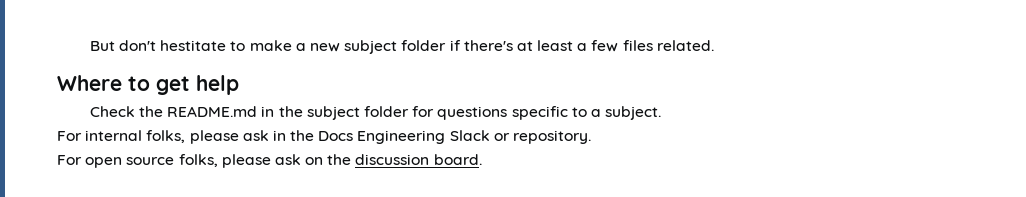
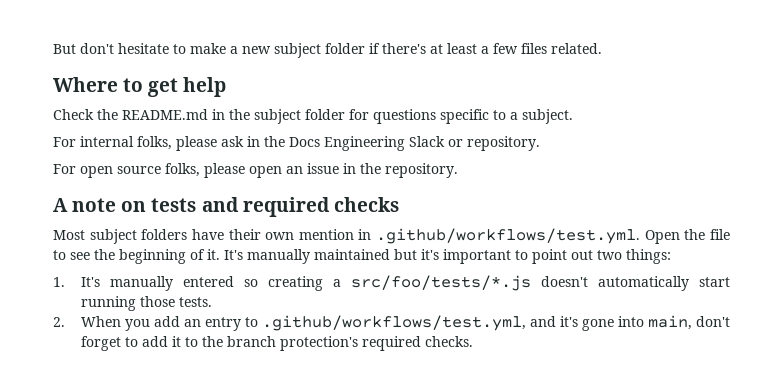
- But don't hestitate to make a new subject folder if there's at least a few files related.
+ But don't hesitate to make a new subject folder if there's at least a few files related.
- For open source folks, please ask on the discussion board.
+ For open source folks, please open an issue in the repository.
+ A note on tests and required checks
+ Most subject folders have their own mention in .github/workflows/test.yml. Open the file to see the beginning of it. It's manually maintained but it's important to point out two things:
+ 1. It's manually entered so creating a src/foo/tests/*.js doesn't automatically start running those tests.
+ 2. When you add an entry to .github/workflows/test.yml, and it's gone into main, don't forget to add it to the branch protection's required checks.

